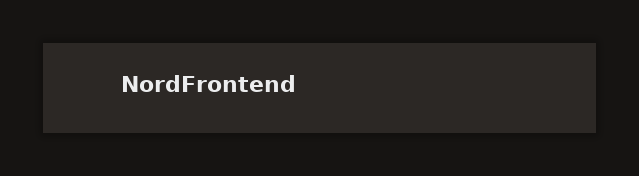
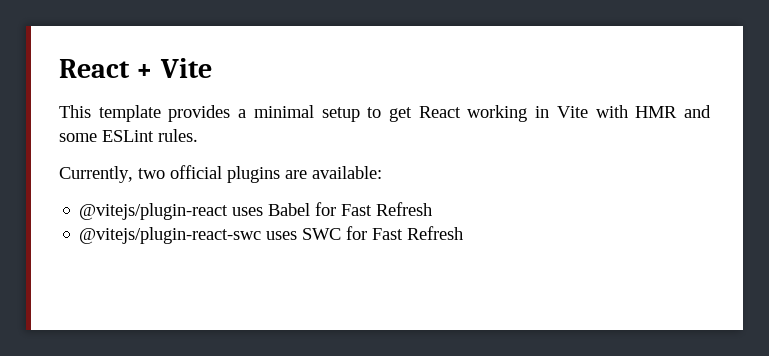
- NordFrontend
+ React + Vite
+ This template provides a minimal setup to get React working in Vite with HMR and some ESLint rules.
+ Currently, two official plugins are available:
+ @vitejs/plugin-react uses Babel for Fast Refresh
+ @vitejs/plugin-react-swc uses SWC for Fast Refresh

